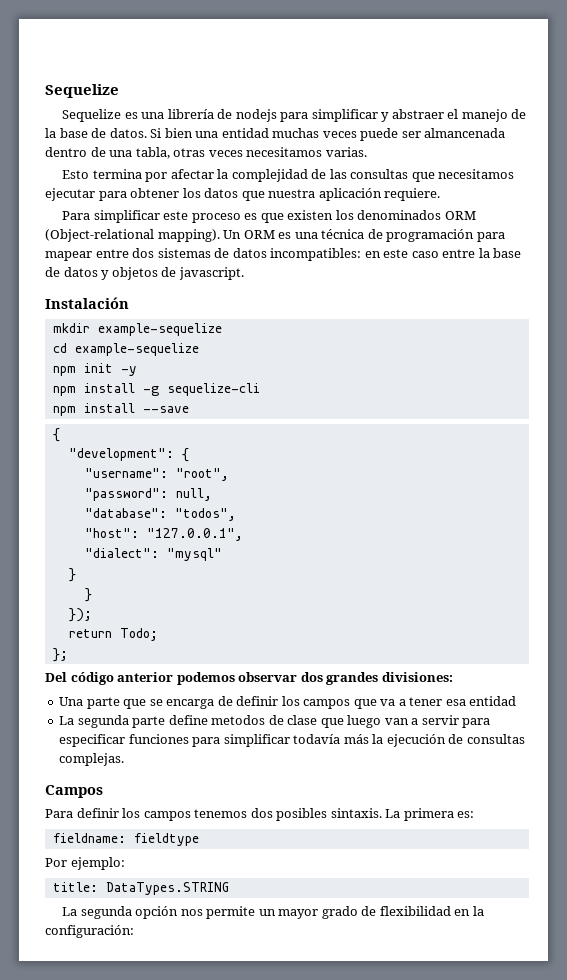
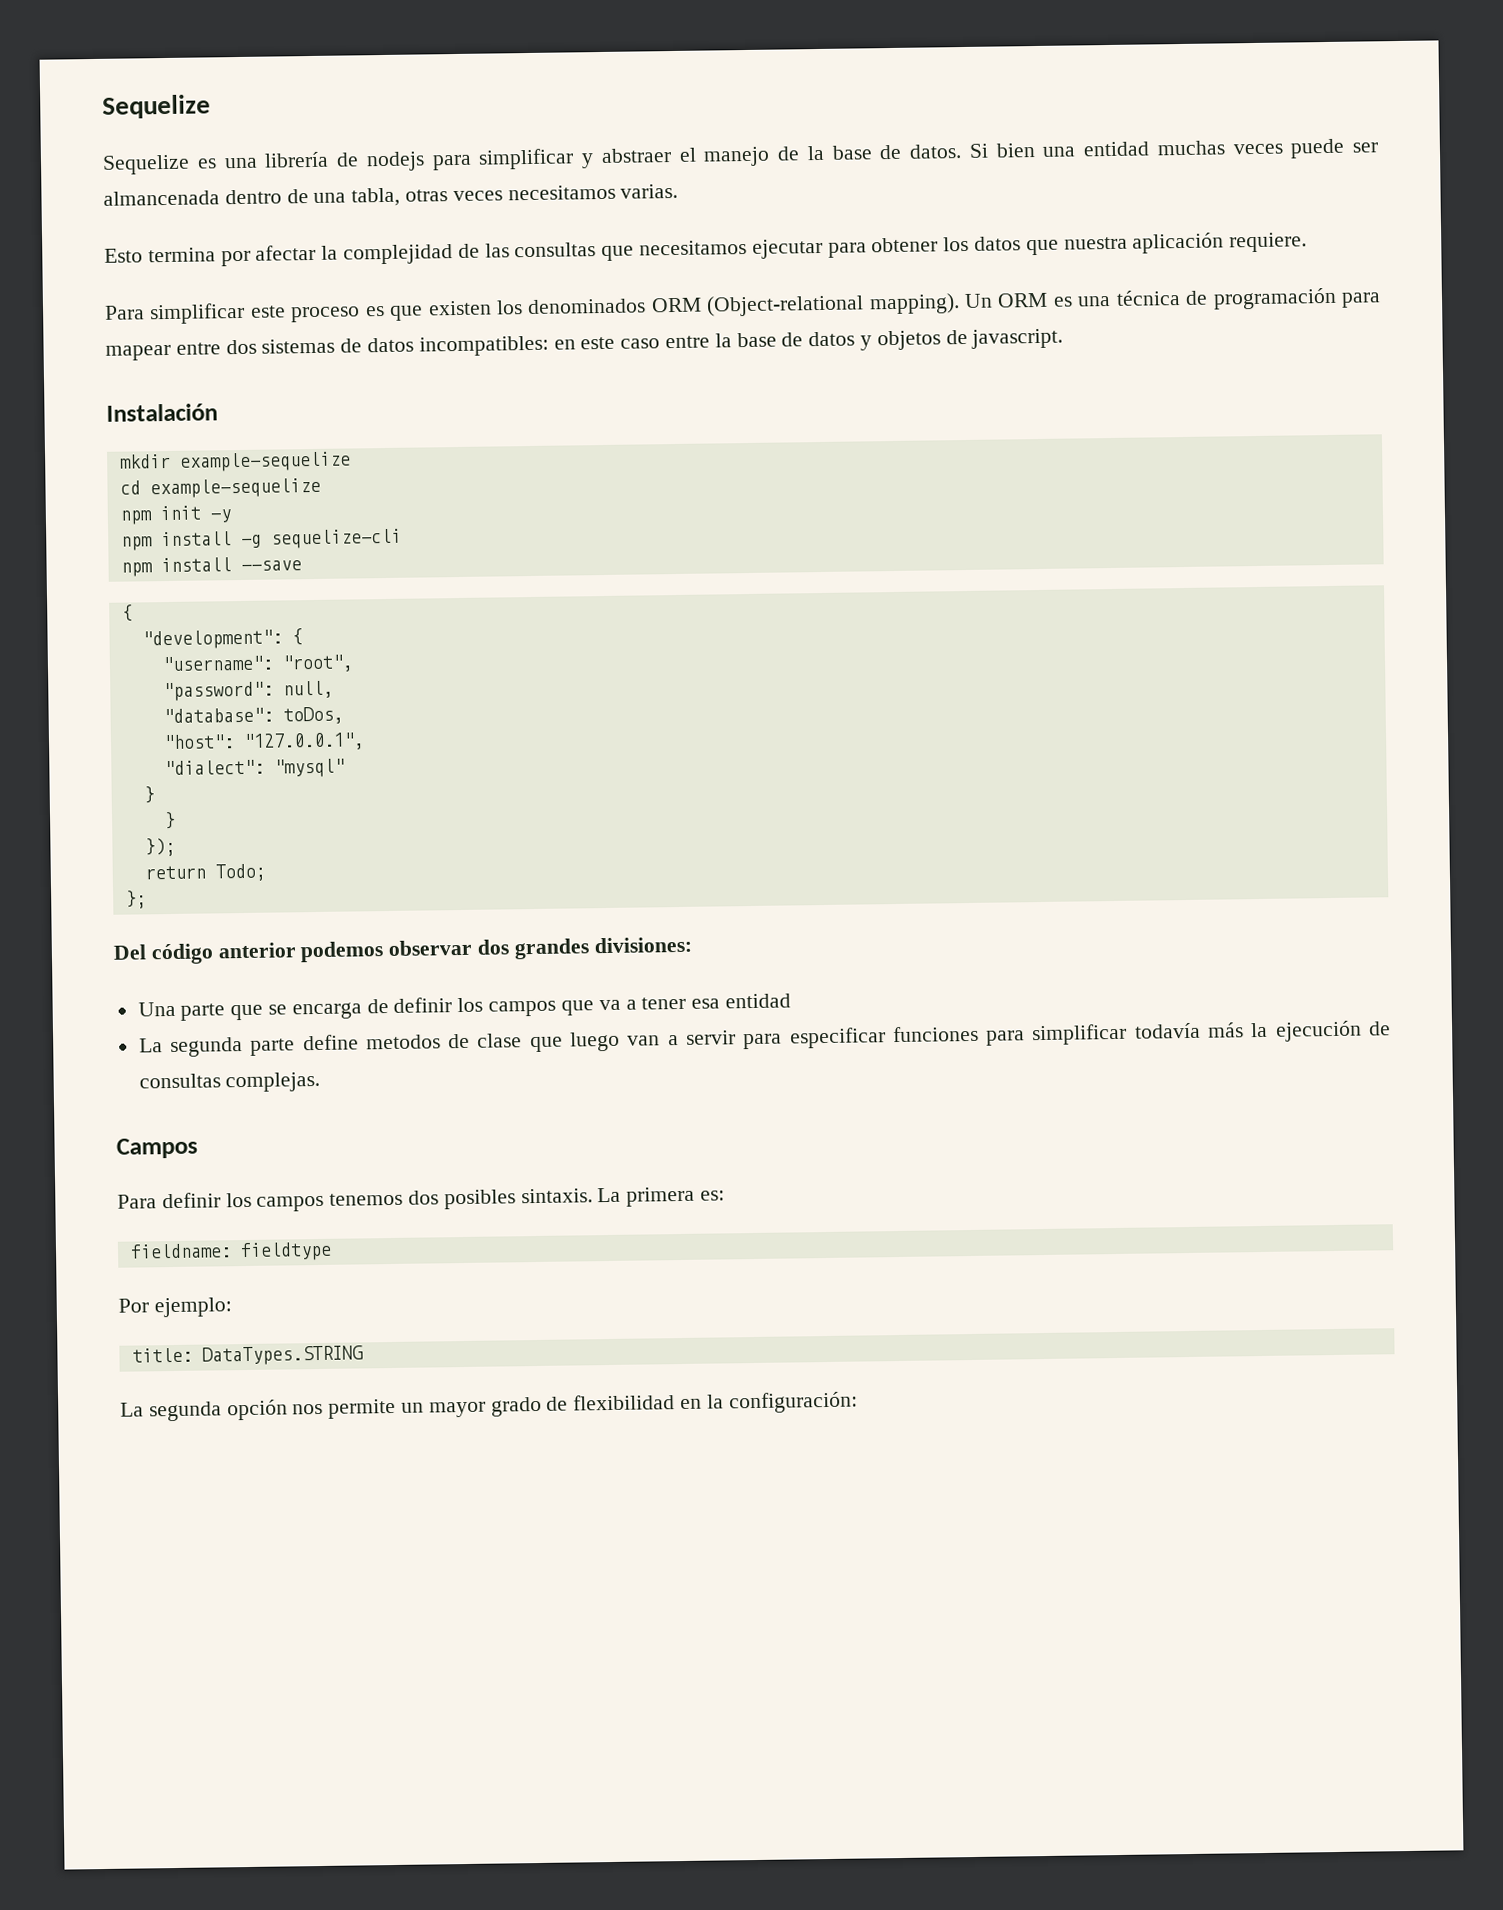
- "database": "todos",
+ "database": toDos,

